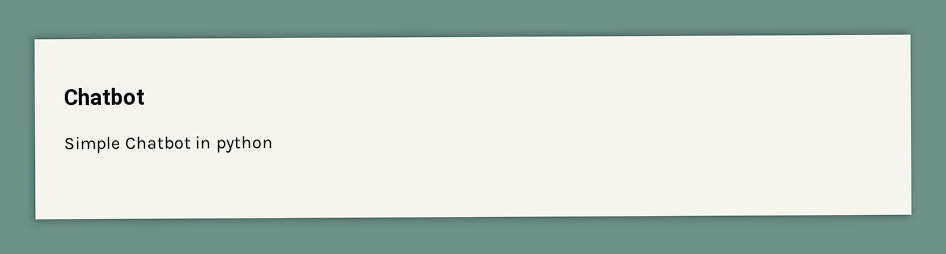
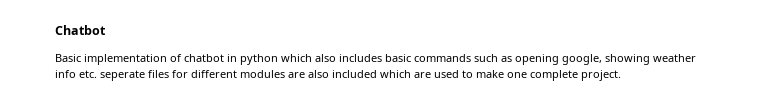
- Simple Chatbot in python
+ Basic implementation of chatbot in python which also includes basic commands such as opening google, showing weather info etc. seperate files for different modules are also included which are used to make one complete project.

